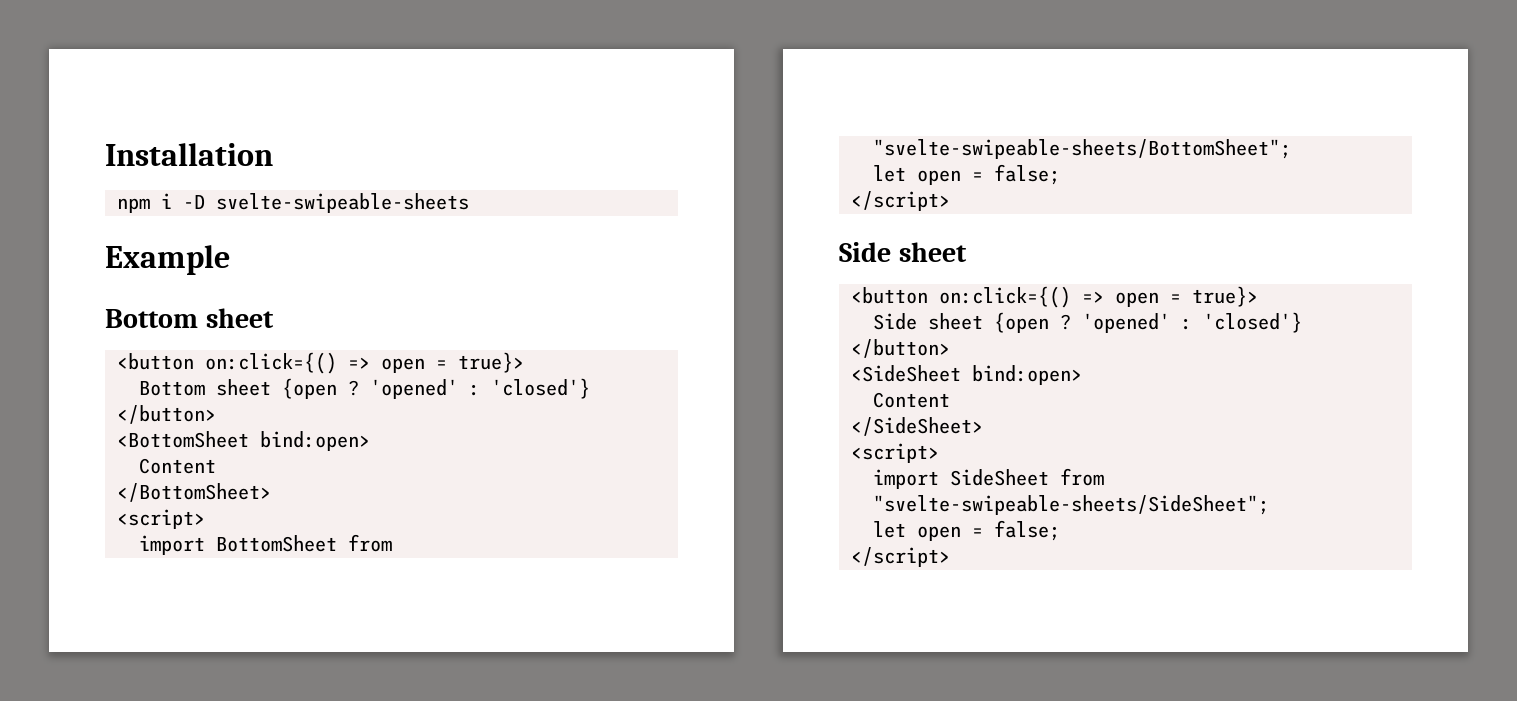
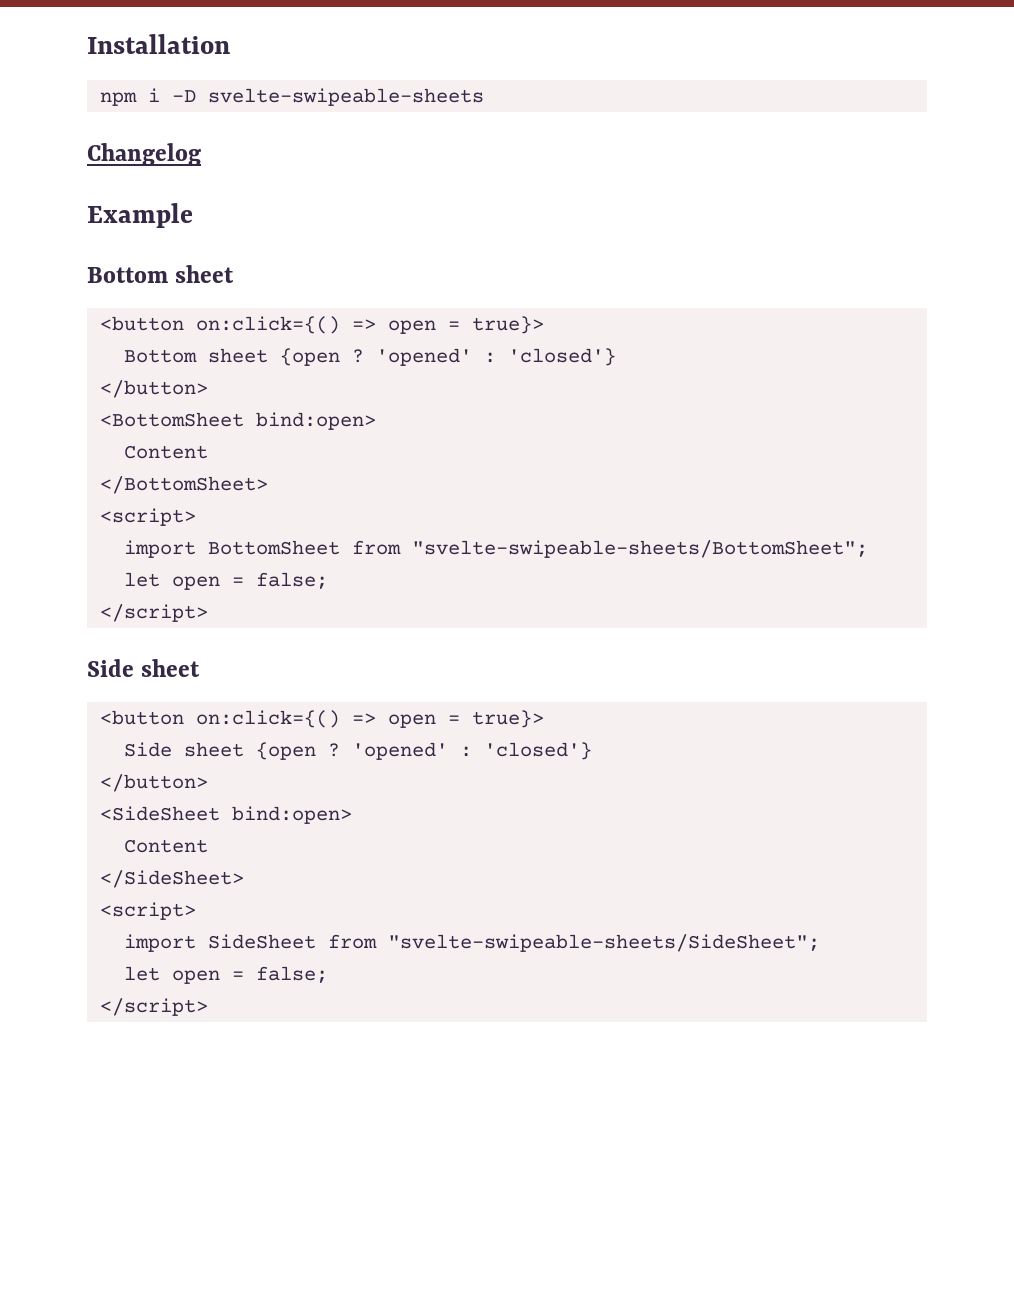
+ Changelog

